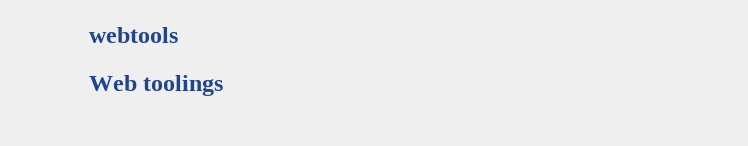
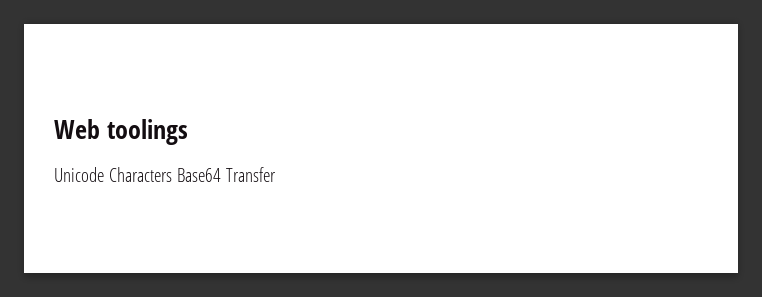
- webtools
+ Unicode Characters Base64 Transfer

